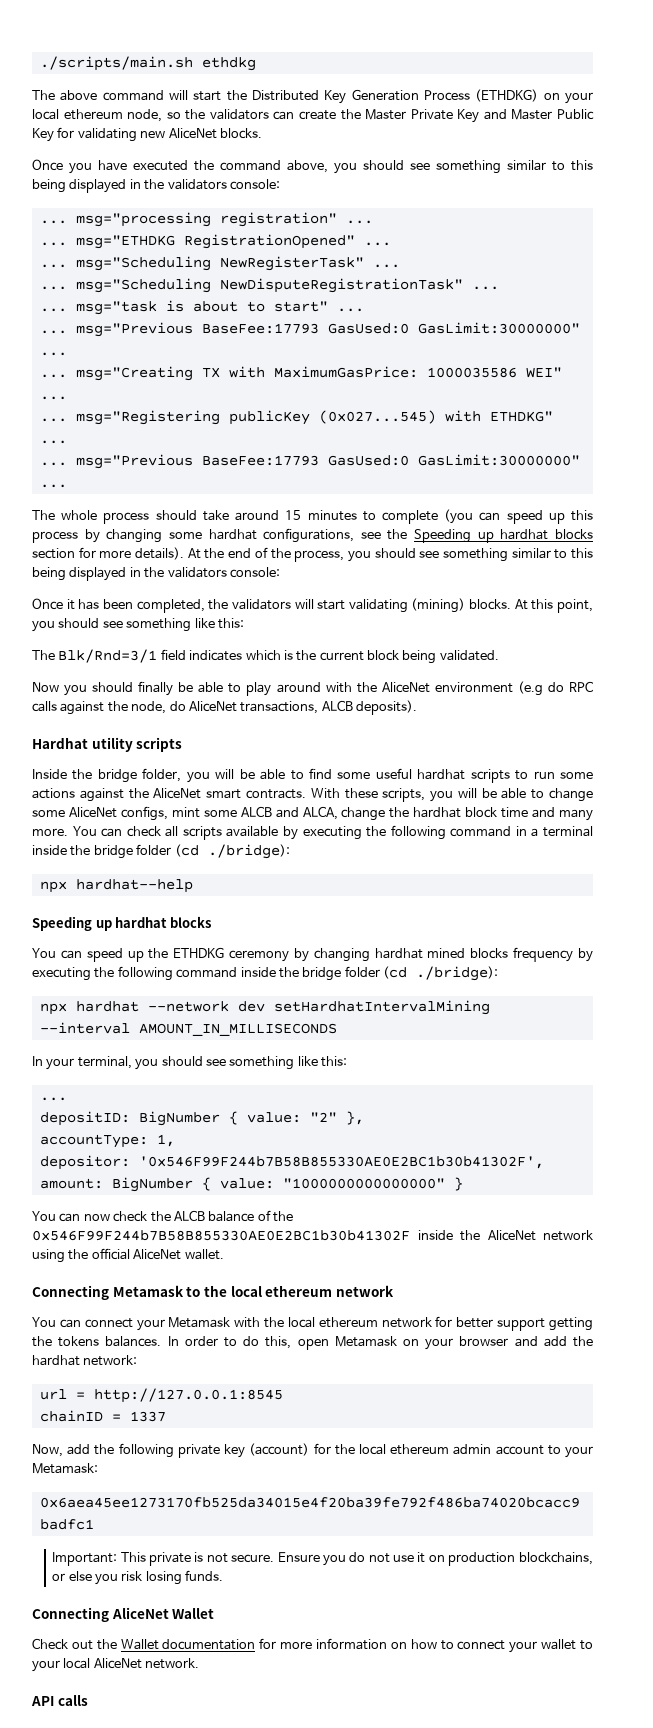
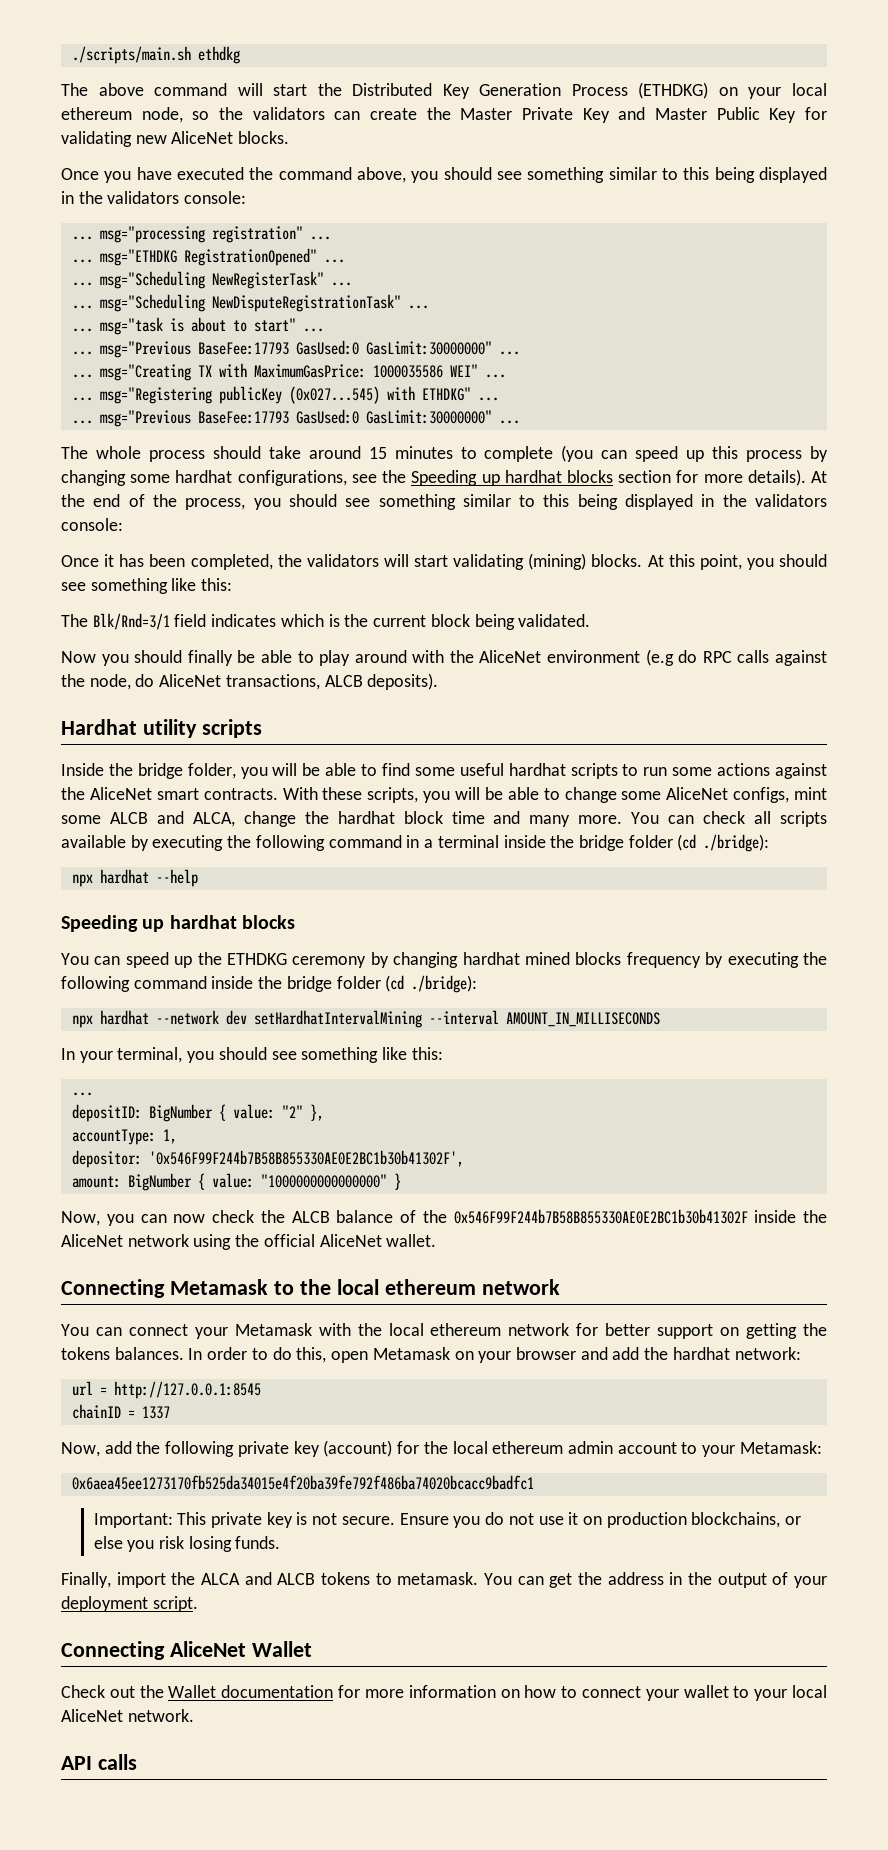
- npx hardhat--help
+ npx hardhat --help
- You can now check the ALCB balance of the 0x546F99F244b7B58B855330AE0E2BC1b30b41302F inside the AliceNet network using the official AliceNet wallet.
+ Now, you can now check the ALCB balance of the 0x546F99F244b7B58B855330AE0E2BC1b30b41302F inside the AliceNet network using the official AliceNet wallet.
- You can connect your Metamask with the local ethereum network for better support getting the tokens balances.
+ You can connect your Metamask with the local ethereum network for better support on getting the tokens balances.
- Important: This private is not secure.
+ Important: This private key is not secure.
+ Finally, import the ALCA and ALCB tokens to metamask. You can get the address in the output of your deployment script.

